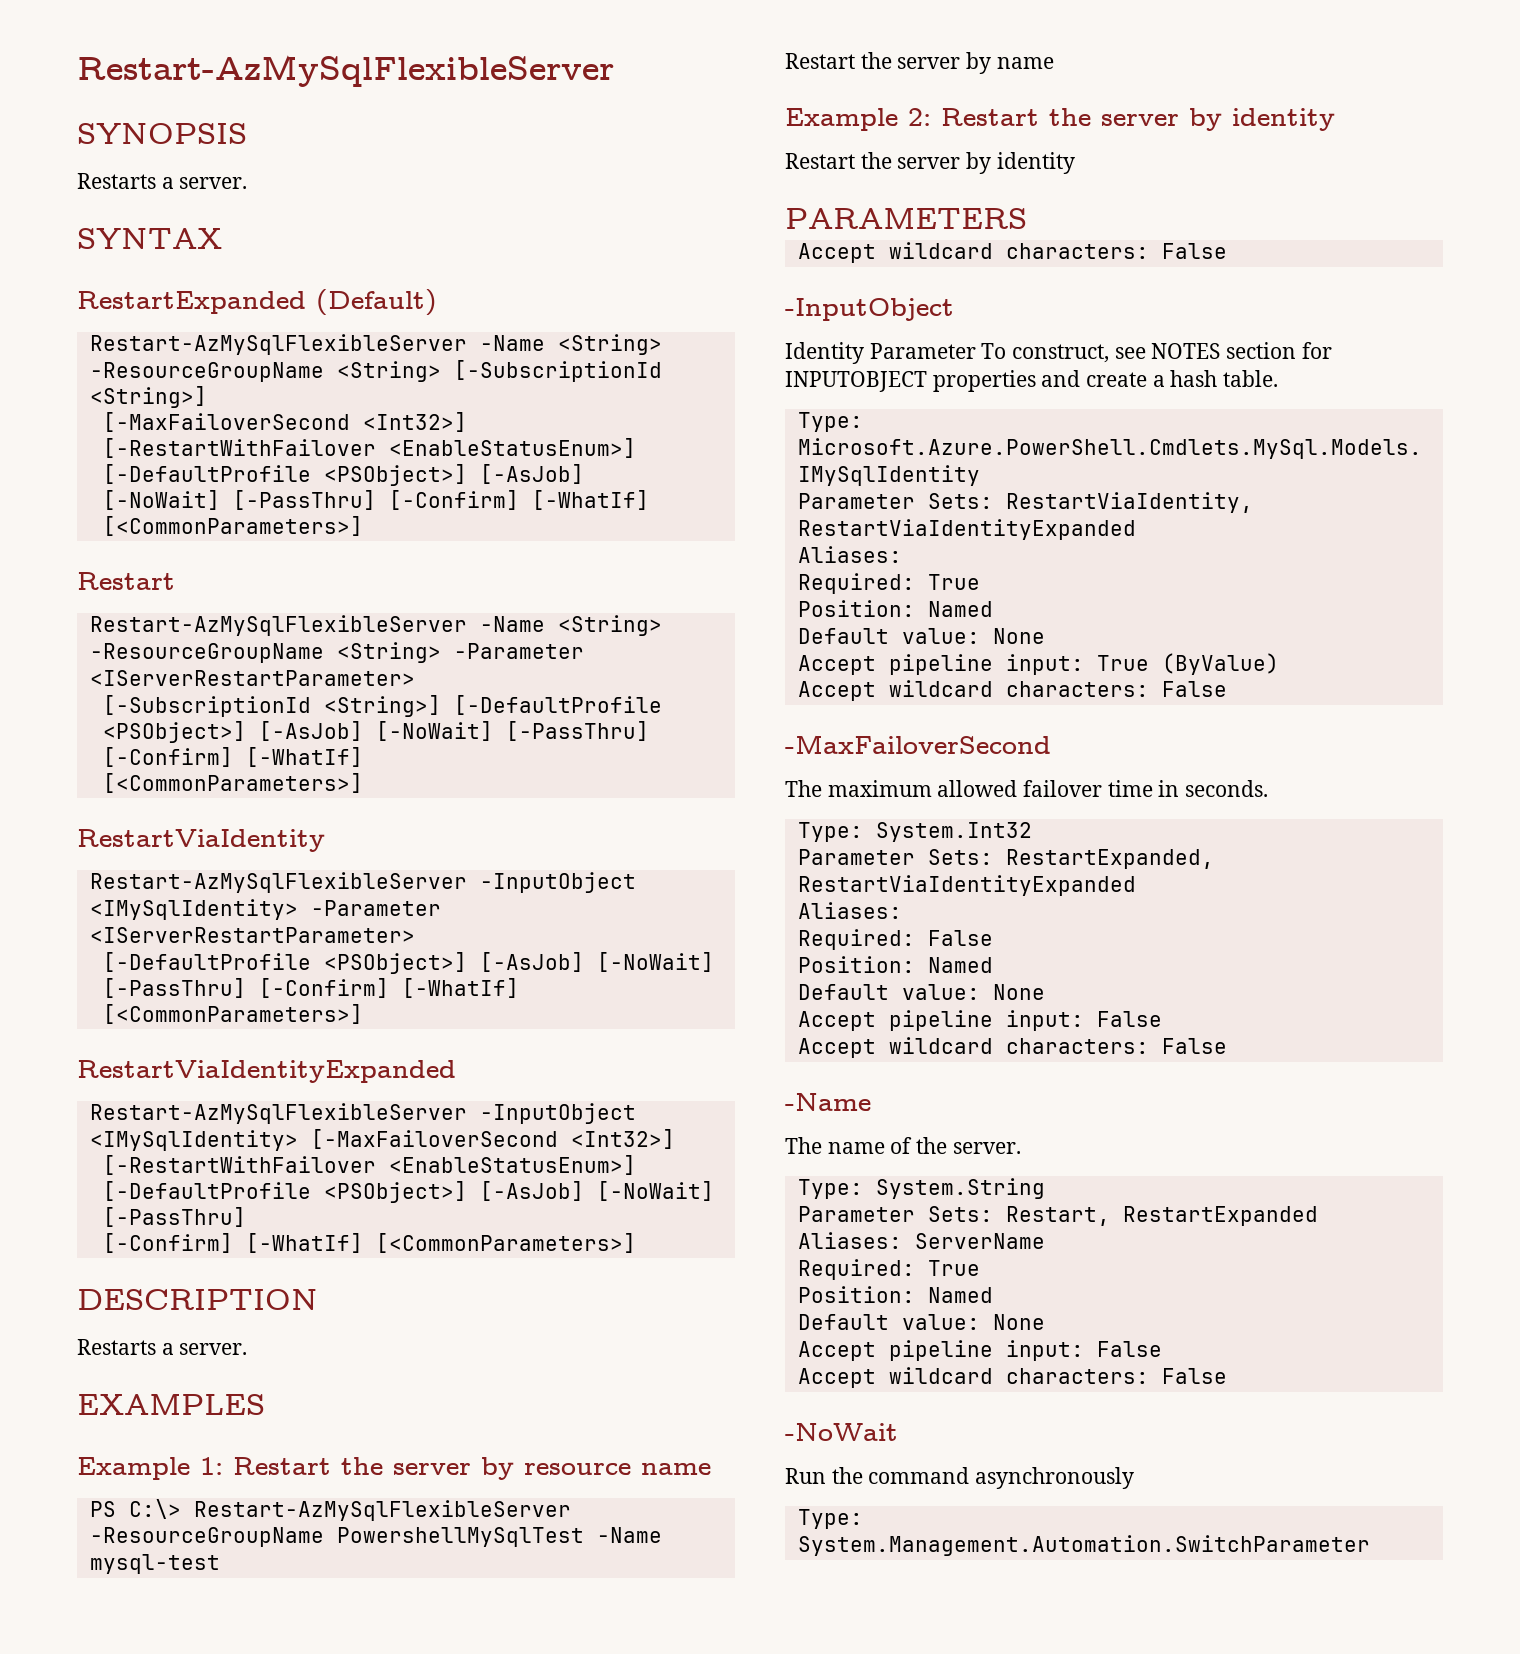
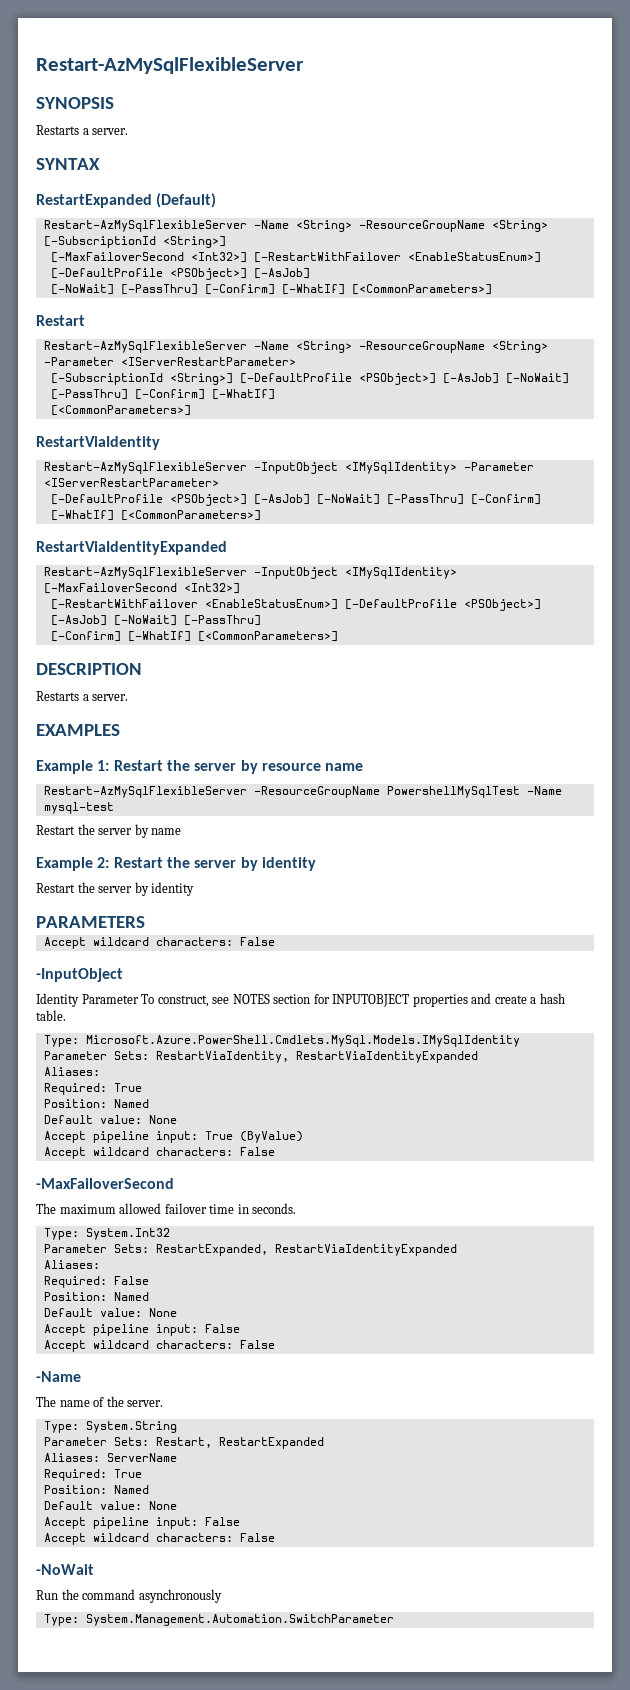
- PS C:\> Restart-AzMySqlFlexibleServer -ResourceGroupName PowershellMySqlTest -Name mysql-test
+ Restart-AzMySqlFlexibleServer -ResourceGroupName PowershellMySqlTest -Name mysql-test

